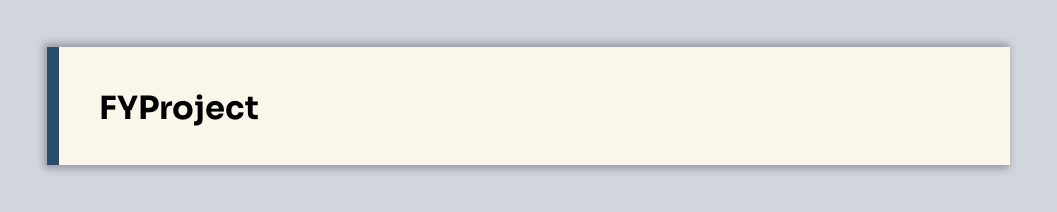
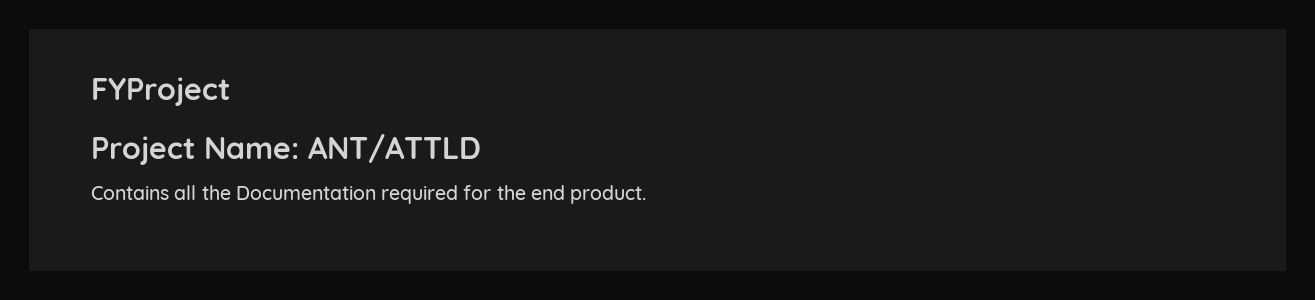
+ Project Name: ANT/ATTLD
+ Contains all the Documentation required for the end product.

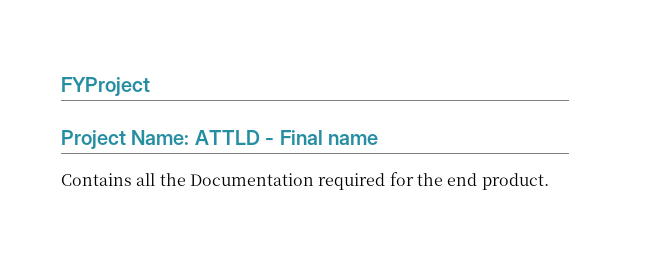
- Project Name: ANT/ATTLD
+ Project Name: ATTLD - Final name

